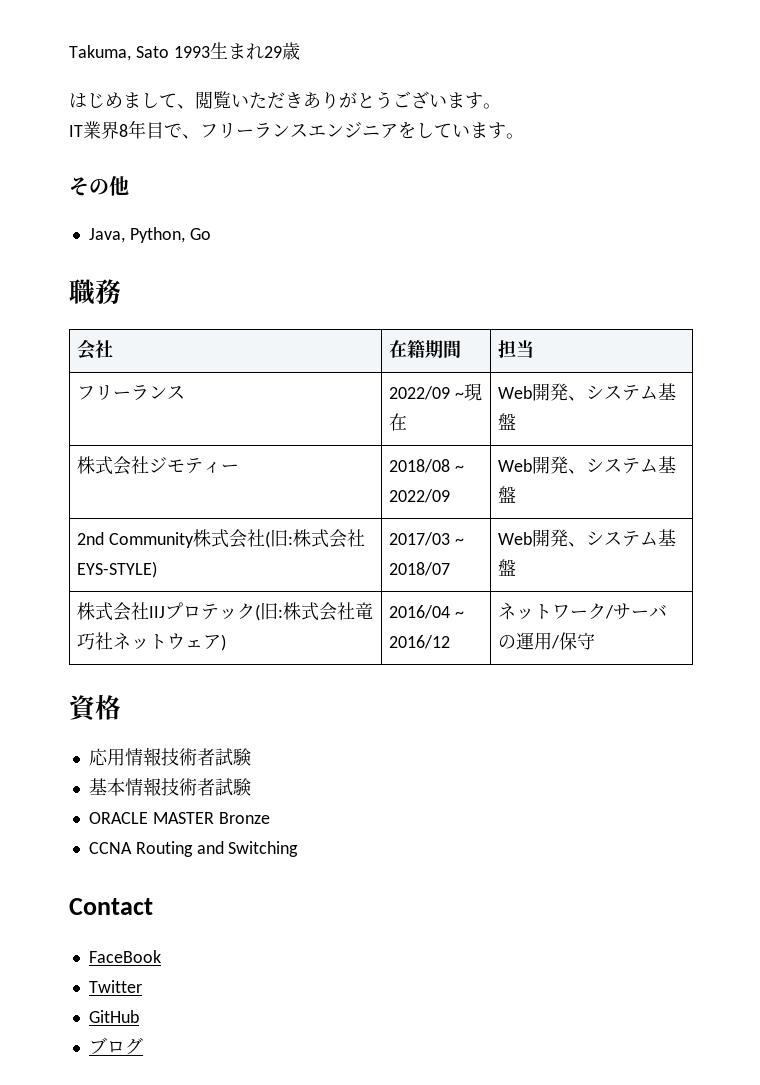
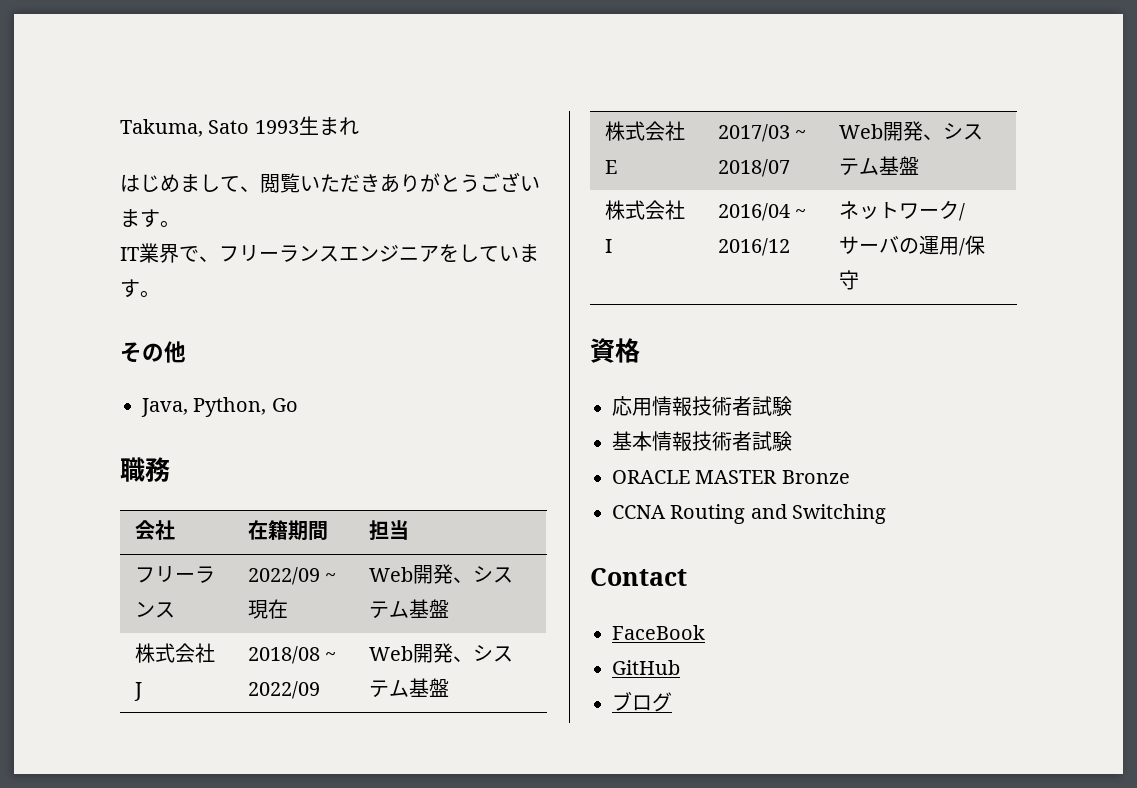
- Takuma, Sato 1993生まれ29歳
+ Takuma, Sato 1993生まれ
- IT業界8年目で、フリーランスエンジニアをしています。
+ IT業界で、フリーランスエンジニアをしています。
- 株式会社ジモティー | 2018/08 ~ 2022/09 | Web開発、システム基盤
+ 株式会社J | 2018/08 ~ 2022/09 | Web開発、システム基盤
- 2nd Community株式会社(旧:株式会社EYS-STYLE) | 2017/03 ~ 2018/07 | Web開発、システム基盤
+ 株式会社E | 2017/03 ~ 2018/07 | Web開発、システム基盤
- 株式会社IIJプロテック(旧:株式会社竜巧社ネットウェア) | 2016/04 ~ 2016/12 | ネットワーク/サーバの運用/保守
+ 株式会社I | 2016/04 ~ 2016/12 | ネットワーク/サーバの運用/保守
- Twitter

